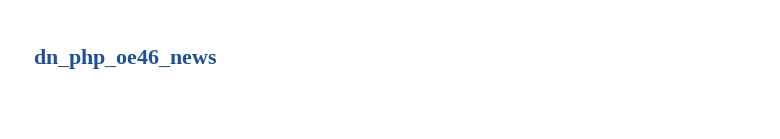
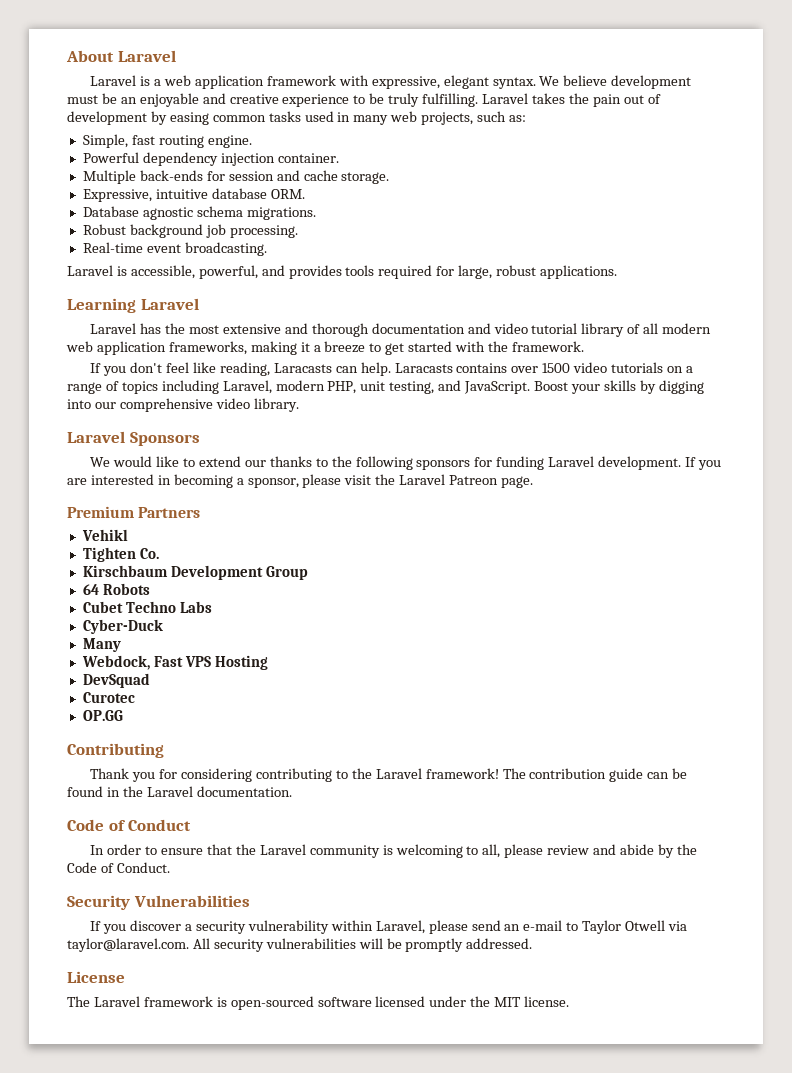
- dn_php_oe46_news
+ About Laravel
+ Laravel is a web application framework with expressive, elegant syntax. We believe development must be an enjoyable and creative experience to be truly fulfilling. Laravel takes the pain out of development by easing common tasks used in many web projects, such as:
+ Simple, fast routing engine.
+ Powerful dependency injection container.
+ Multiple back-ends for session and cache storage.
+ Expressive, intuitive database ORM.
+ Database agnostic schema migrations.
+ Robust background job processing.
+ Real-time event broadcasting.
+ Laravel is accessible, powerful, and provides tools required for large, robust applications.
+ Learning Laravel
+ Laravel has the most extensive and thorough documentation and video tutorial library of all modern web application frameworks, making it a breeze to get started with the framework.
+ If you don't feel like reading, Laracasts can help. Laracasts contains over 1500 video tutorials on a range of topics including Laravel, modern PHP, unit testing, and JavaScript. Boost your skills by digging into our comprehensive video library.
+ Laravel Sponsors
+ We would like to extend our thanks to the following sponsors for funding Laravel development. If you are interested in becoming a sponsor, please visit the Laravel Patreon page.
+ Premium Partners
+ Vehikl
+ Tighten Co.
+ Kirschbaum Development Group
+ 64 Robots
+ Cubet Techno Labs
+ Cyber-Duck
+ Many
+ Webdock, Fast VPS Hosting
+ DevSquad
+ Curotec
+ OP.GG
+ Contributing
+ Thank you for considering contributing to the Laravel framework! The contribution guide can be found in the Laravel documentation.
+ Code of Conduct
+ In order to ensure that the Laravel community is welcoming to all, please review and abide by the Code of Conduct.
+ Security Vulnerabilities
+ If you discover a security vulnerability within Laravel, please send an e-mail to Taylor Otwell via taylor@laravel.com. All security vulnerabilities will be promptly addressed.
+ License
+ The Laravel framework is open-sourced software licensed under the MIT license.

